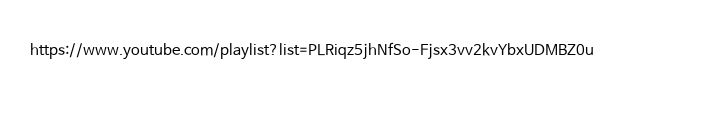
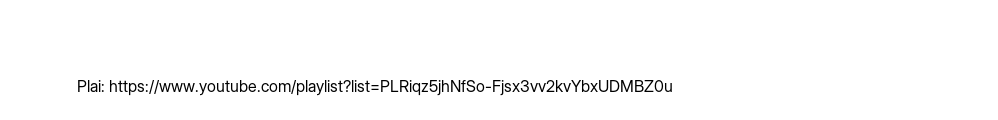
- https://www.youtube.com/playlist?list=PLRiqz5jhNfSo-Fjsx3vv2kvYbxUDMBZ0u
+ Plai: https://www.youtube.com/playlist?list=PLRiqz5jhNfSo-Fjsx3vv2kvYbxUDMBZ0u

